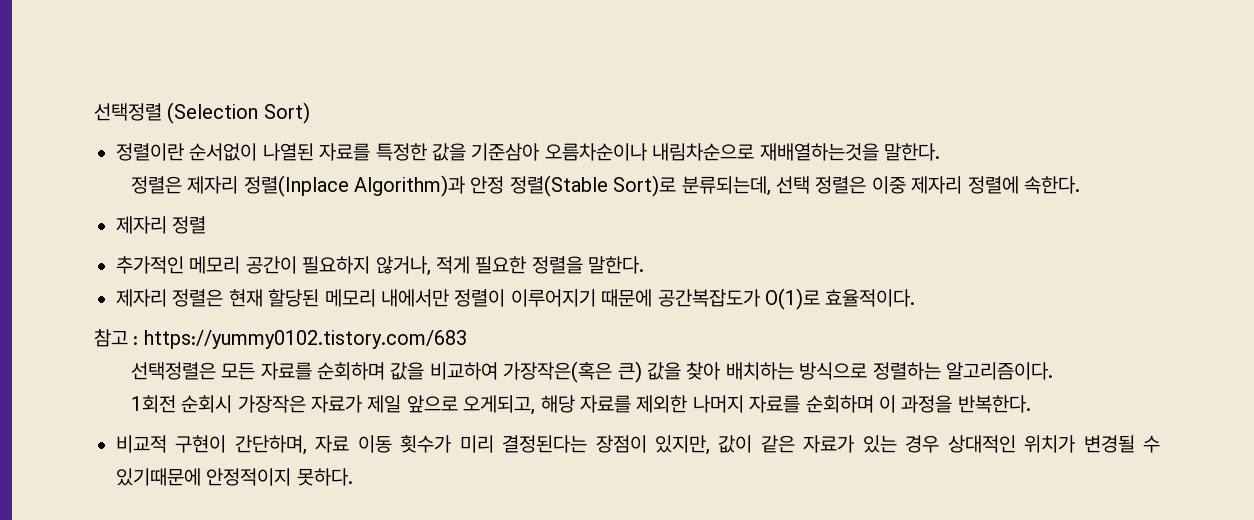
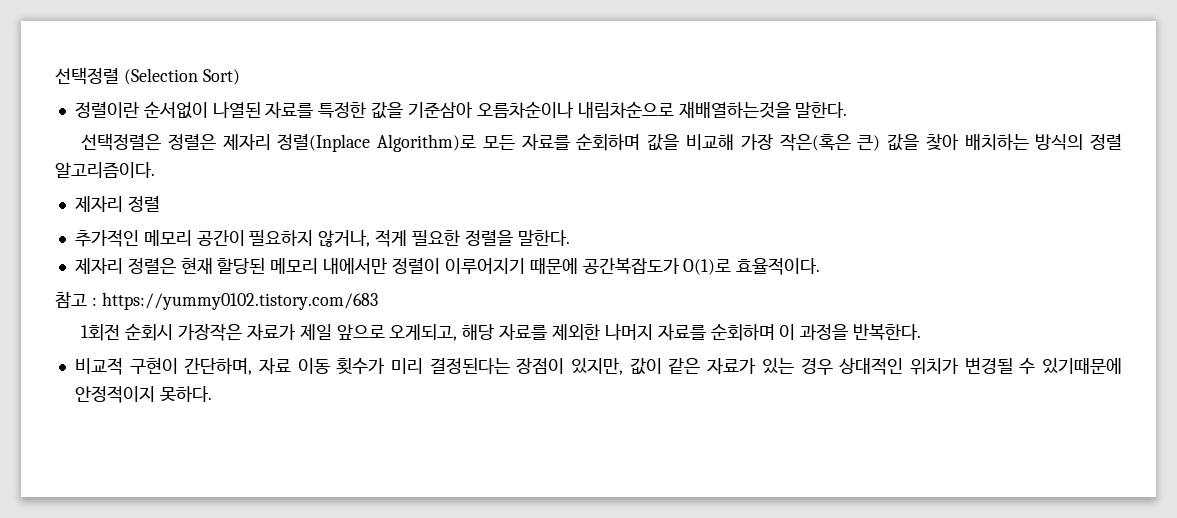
- 정렬은 제자리 정렬(Inplace Algorithm)과 안정 정렬(Stable Sort)로 분류되는데, 선택 정렬은 이중 제자리 정렬에 속한다.
+ 선택정렬은 정렬은 제자리 정렬(Inplace Algorithm)로 모든 자료를 순회하며 값을 비교해 가장 작은(혹은 큰) 값을 찾아 배치하는 방식의 정렬 알고리즘이다.
- 선택정렬은 모든 자료를 순회하며 값을 비교하여 가장작은(혹은 큰) 값을 찾아 배치하는 방식으로 정렬하는 알고리즘이다.

